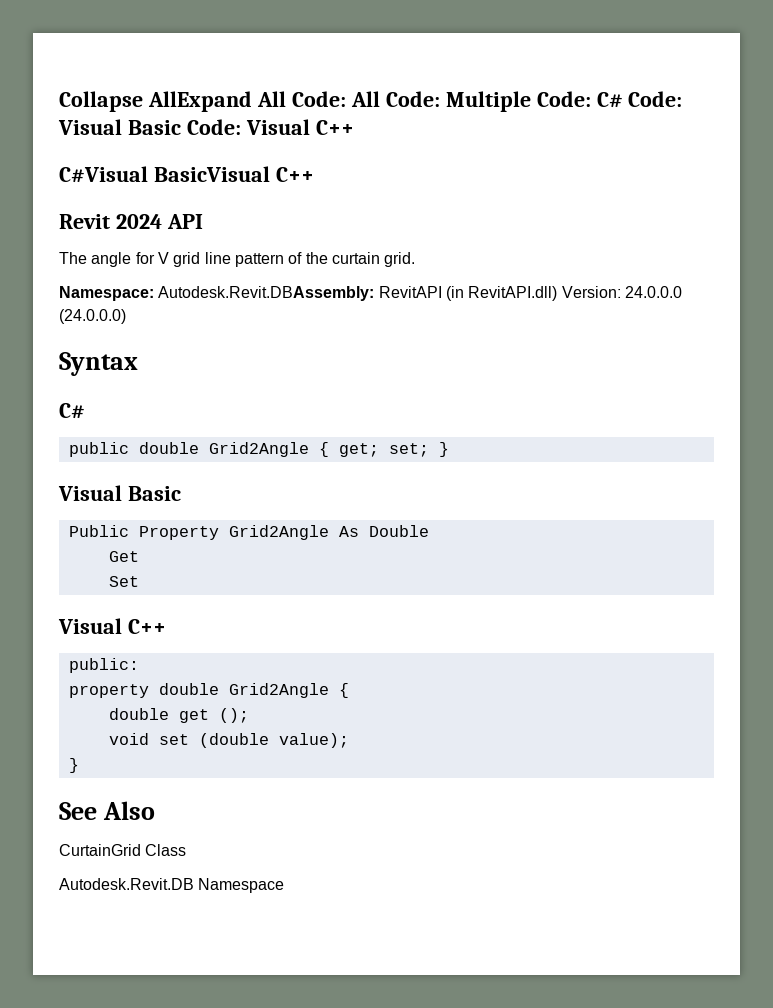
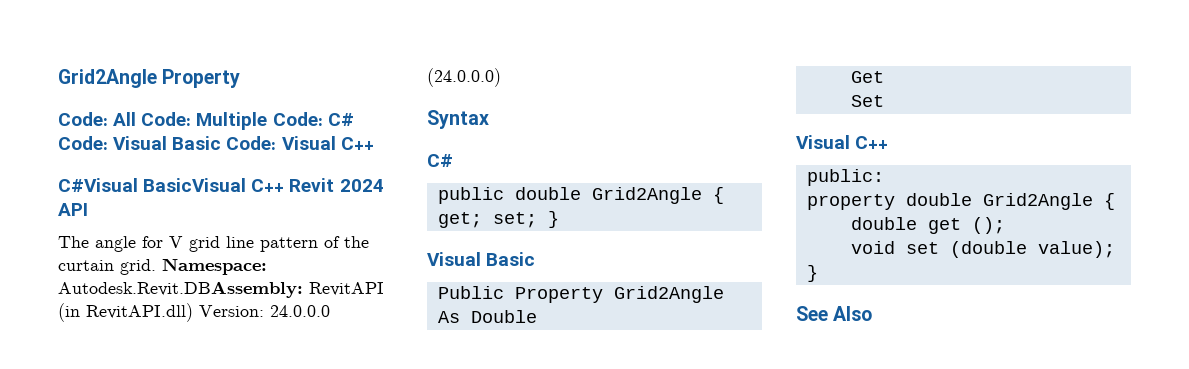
- Collapse AllExpand All Code: All Code: Multiple Code: C# Code: Visual Basic Code: Visual C++
+ Grid2Angle Property
+ Code: All Code: Multiple Code: C# Code: Visual Basic Code: Visual C++
- C#Visual BasicVisual C++
- Revit 2024 API
+ C#Visual BasicVisual C++ Revit 2024 API
- The angle for V grid line pattern of the curtain grid.
- Namespace: Autodesk.Revit.DBAssembly: RevitAPI (in RevitAPI.dll) Version: 24.0.0.0 (24.0.0.0)
+ The angle for V grid line pattern of the curtain grid. Namespace: Autodesk.Revit.DBAssembly: RevitAPI (in RevitAPI.dll) Version: 24.0.0.0 (24.0.0.0)
- CurtainGrid Class
- Autodesk.Revit.DB Namespace

